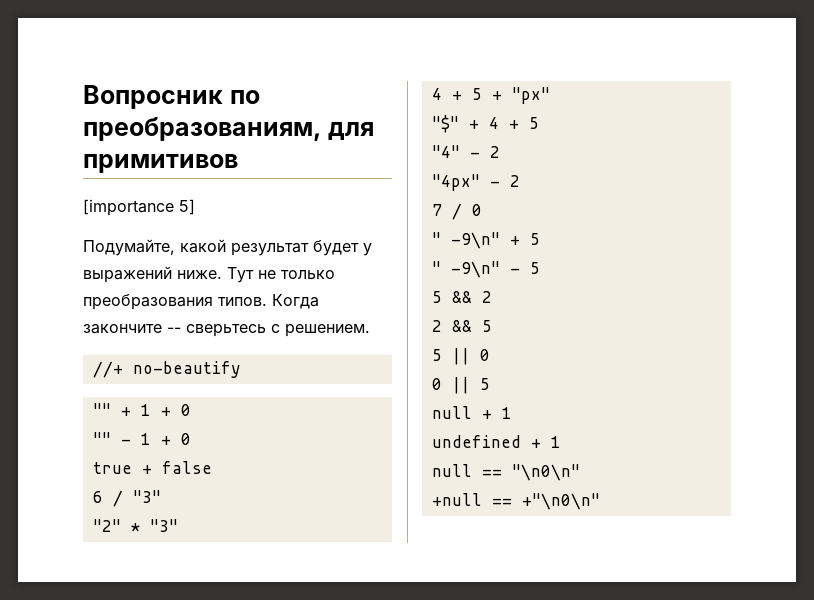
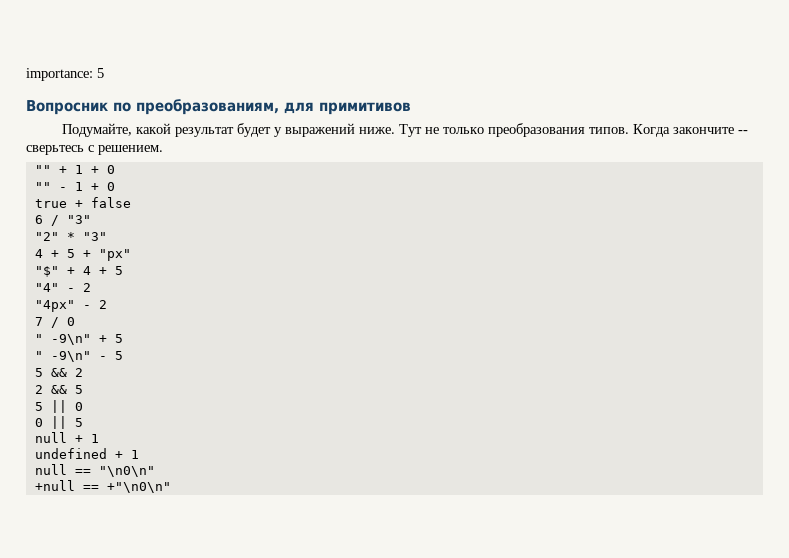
+ importance: 5
- [importance 5]
- //+ no-beautify

